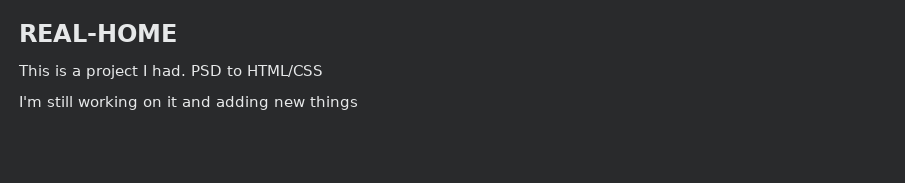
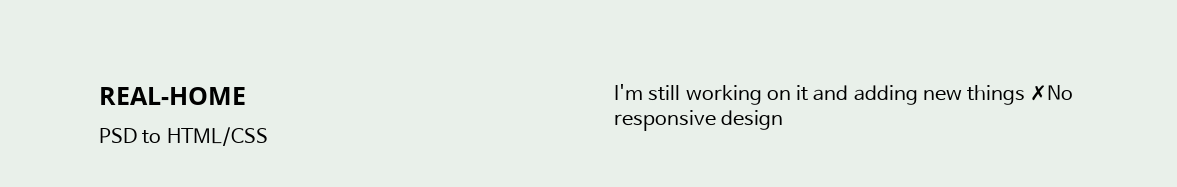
- This is a project I had.
- I'm still working on it and adding new things
+ I'm still working on it and adding new things ✗No responsive design

